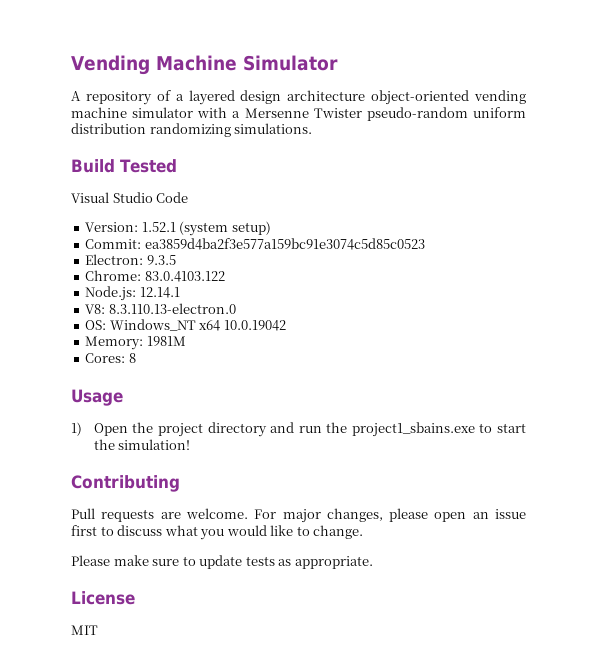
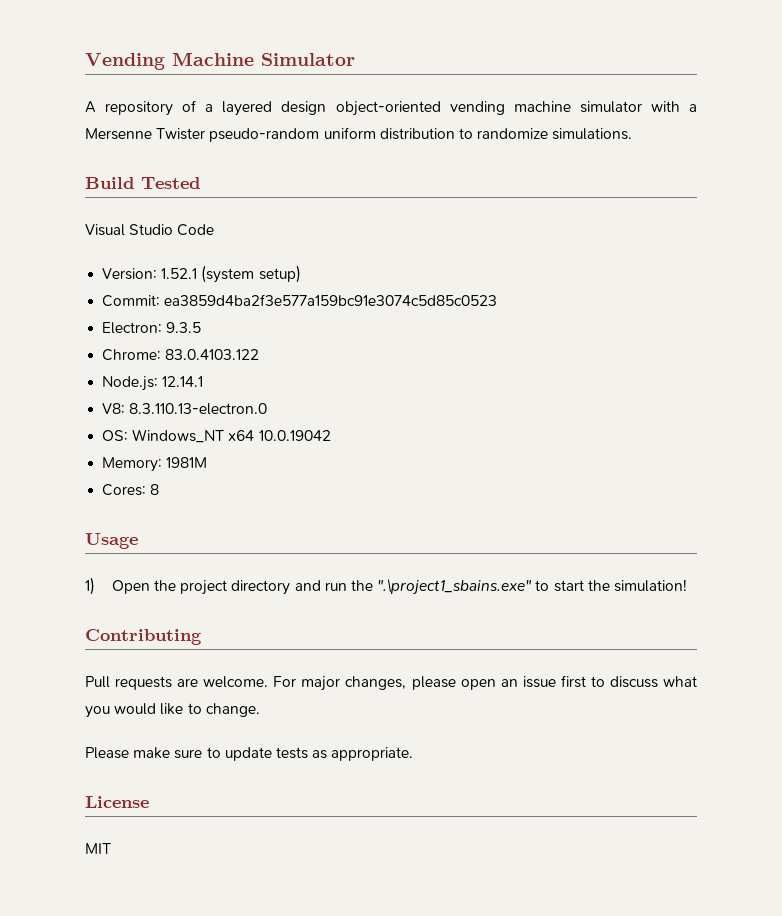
- A repository of a layered design architecture object-oriented vending machine simulator with a Mersenne Twister pseudo-random uniform distribution randomizing simulations.
+ A repository of a layered design object-oriented vending machine simulator with a Mersenne Twister pseudo-random uniform distribution to randomize simulations.
- 1) Open the project directory and run the project1_sbains.exe to start the simulation!
+ 1) Open the project directory and run the ".\project1_sbains.exe" to start the simulation!

